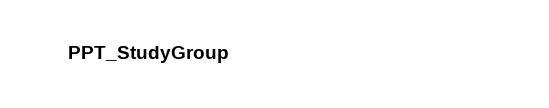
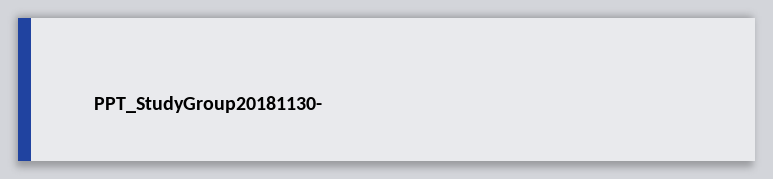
- PPT_StudyGroup
+ PPT_StudyGroup20181130-

